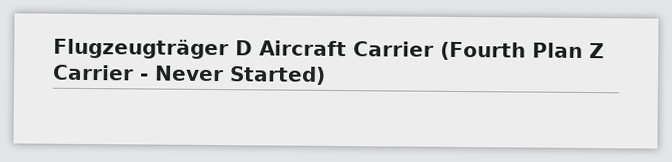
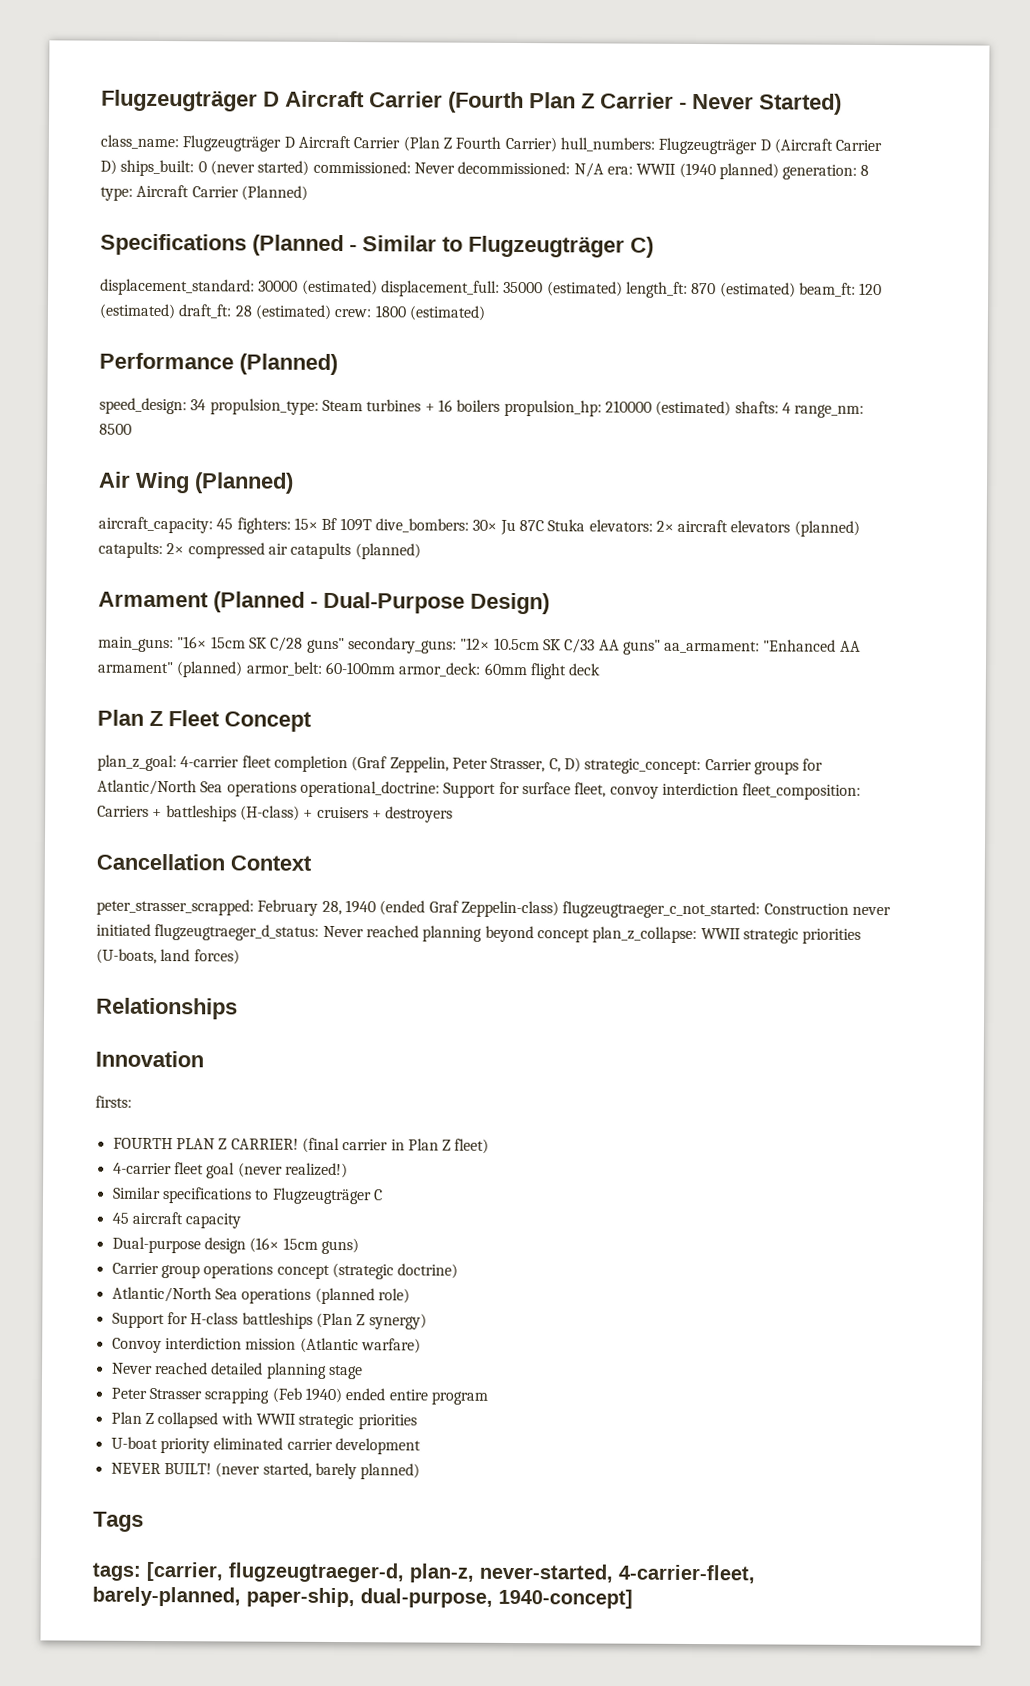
+ class_name: Flugzeugträger D Aircraft Carrier (Plan Z Fourth Carrier) hull_numbers: Flugzeugträger D (Aircraft Carrier D) ships_built: 0 (never started) commissioned: Never decommissioned: N/A era: WWII (1940 planned) generation: 8 type: Aircraft Carrier (Planned)
+ Specifications (Planned - Similar to Flugzeugträger C)
+ displacement_standard: 30000 (estimated) displacement_full: 35000 (estimated) length_ft: 870 (estimated) beam_ft: 120 (estimated) draft_ft: 28 (estimated) crew: 1800 (estimated)
+ Performance (Planned)
+ speed_design: 34 propulsion_type: Steam turbines + 16 boilers propulsion_hp: 210000 (estimated) shafts: 4 range_nm: 8500
+ Air Wing (Planned)
+ aircraft_capacity: 45 fighters: 15× Bf 109T dive_bombers: 30× Ju 87C Stuka elevators: 2× aircraft elevators (planned) catapults: 2× compressed air catapults (planned)
+ Armament (Planned - Dual-Purpose Design)
+ main_guns: "16× 15cm SK C/28 guns" secondary_guns: "12× 10.5cm SK C/33 AA guns" aa_armament: "Enhanced AA armament" (planned) armor_belt: 60-100mm armor_deck: 60mm flight deck
+ Plan Z Fleet Concept
+ plan_z_goal: 4-carrier fleet completion (Graf Zeppelin, Peter Strasser, C, D) strategic_concept: Carrier groups for Atlantic/North Sea operations operational_doctrine: Support for surface fleet, convoy interdiction fleet_composition: Carriers + battleships (H-class) + cruisers + destroyers
+ Cancellation Context
+ peter_strasser_scrapped: February 28, 1940 (ended Graf Zeppelin-class) flugzeugtraeger_c_not_started: Construction never initiated flugzeugtraeger_d_status: Never reached planning beyond concept plan_z_collapse: WWII strategic priorities (U-boats, land forces)
+ Relationships
+ Innovation
+ firsts:
+ FOURTH PLAN Z CARRIER! (final carrier in Plan Z fleet)
+ 4-carrier fleet goal (never realized!)
+ Similar specifications to Flugzeugträger C
+ 45 aircraft capacity
+ Dual-purpose design (16× 15cm guns)
+ Carrier group operations concept (strategic doctrine)
+ Atlantic/North Sea operations (planned role)
+ Support for H-class battleships (Plan Z synergy)
+ Convoy interdiction mission (Atlantic warfare)
+ Never reached detailed planning stage
+ Peter Strasser scrapping (Feb 1940) ended entire program
+ Plan Z collapsed with WWII strategic priorities
+ U-boat priority eliminated carrier development
+ NEVER BUILT! (never started, barely planned)
+ Tags
+ tags: [carrier, flugzeugtraeger-d, plan-z, never-started, 4-carrier-fleet, barely-planned, paper-ship, dual-purpose, 1940-concept]

